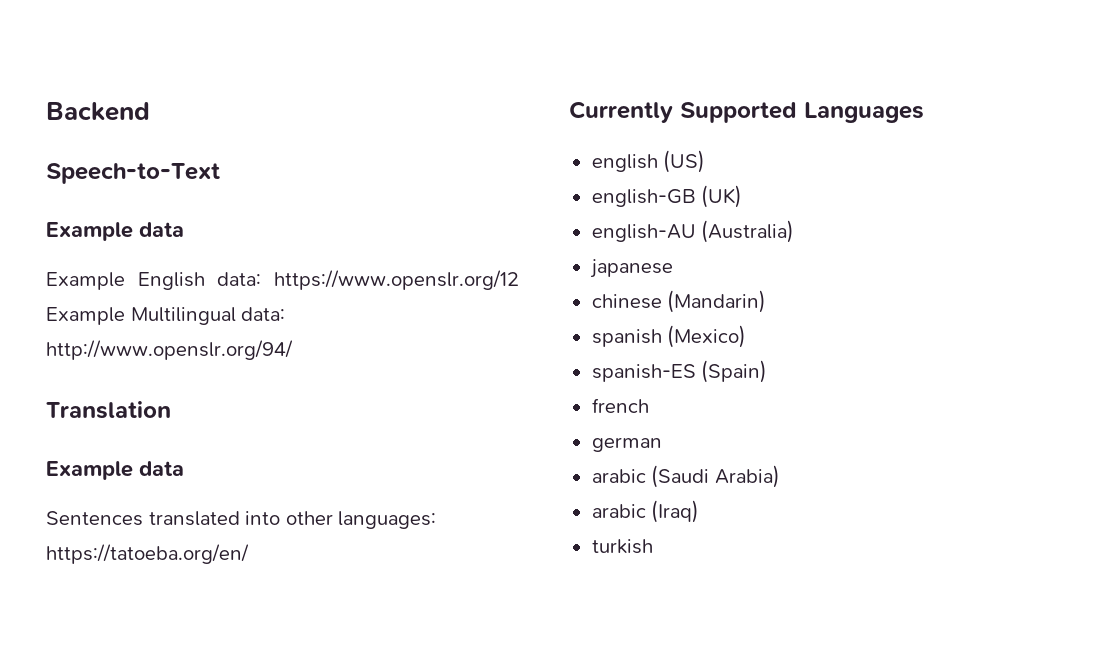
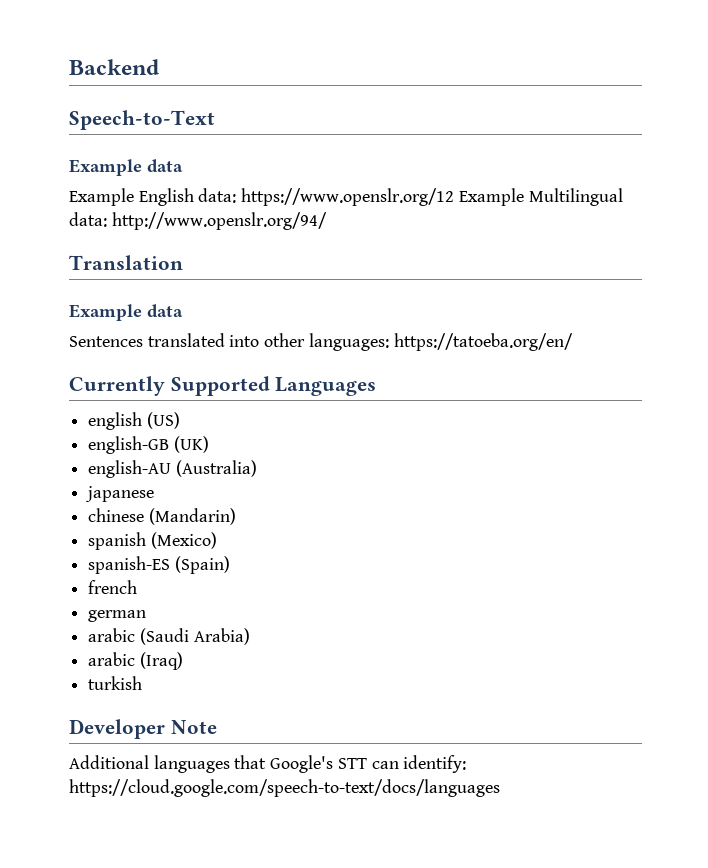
+ Developer Note
+ Additional languages that Google's STT can identify: https://cloud.google.com/speech-to-text/docs/languages

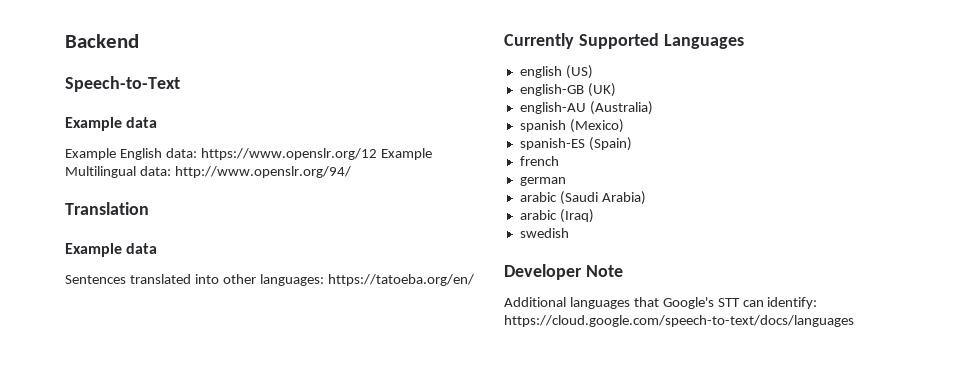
- japanese
- chinese (Mandarin)
- turkish
+ swedish

